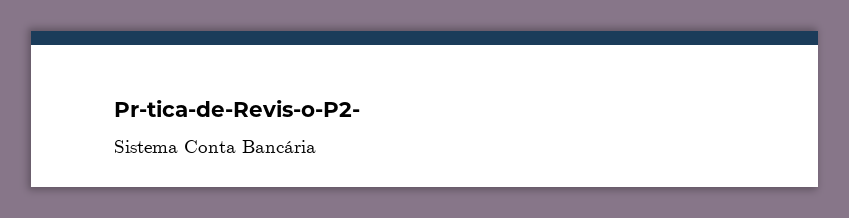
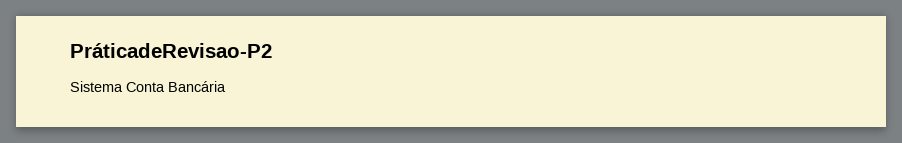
- Pr-tica-de-Revis-o-P2-
+ PráticadeRevisao-P2

